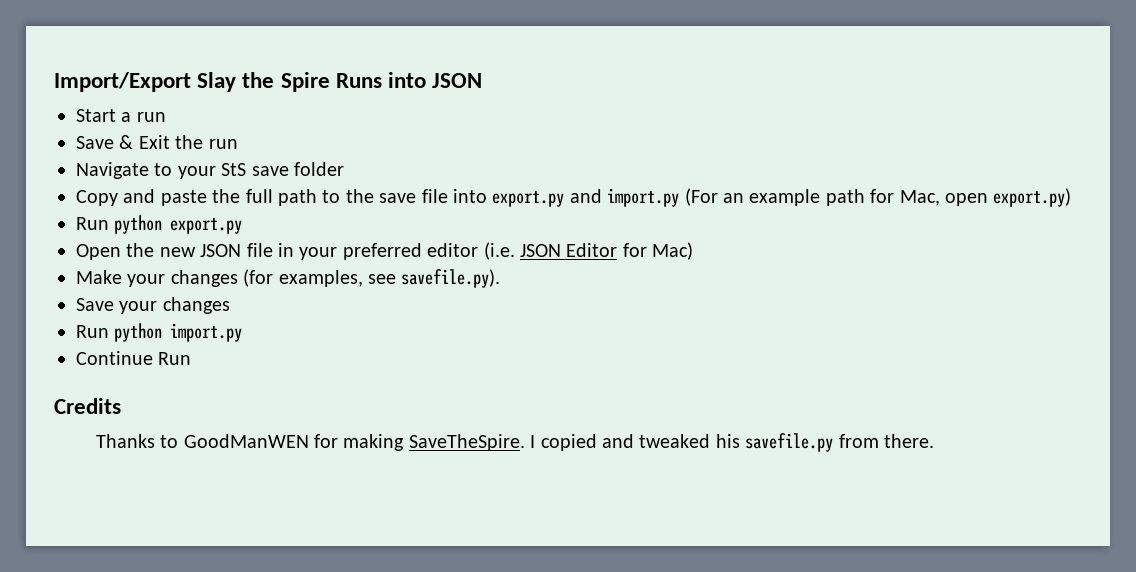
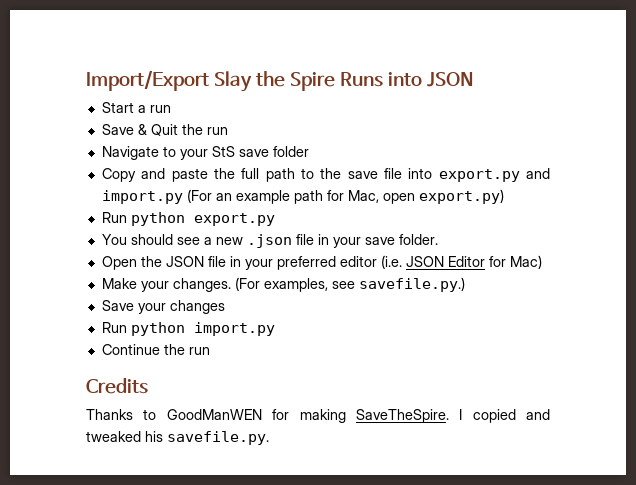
- Save & Exit the run
+ Save & Quit the run
+ You should see a new .json file in your save folder.
- Open the new JSON file in your preferred editor (i.e. JSON Editor for Mac)
+ Open the JSON file in your preferred editor (i.e. JSON Editor for Mac)
- Make your changes (for examples, see savefile.py).
+ Make your changes. (For examples, see savefile.py.)
- Continue Run
+ Continue the run
- I copied and tweaked his savefile.py from there.
+ I copied and tweaked his savefile.py.

